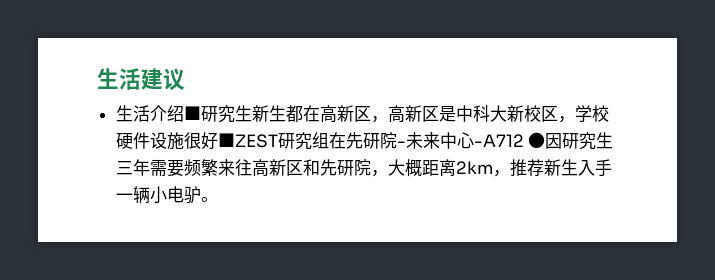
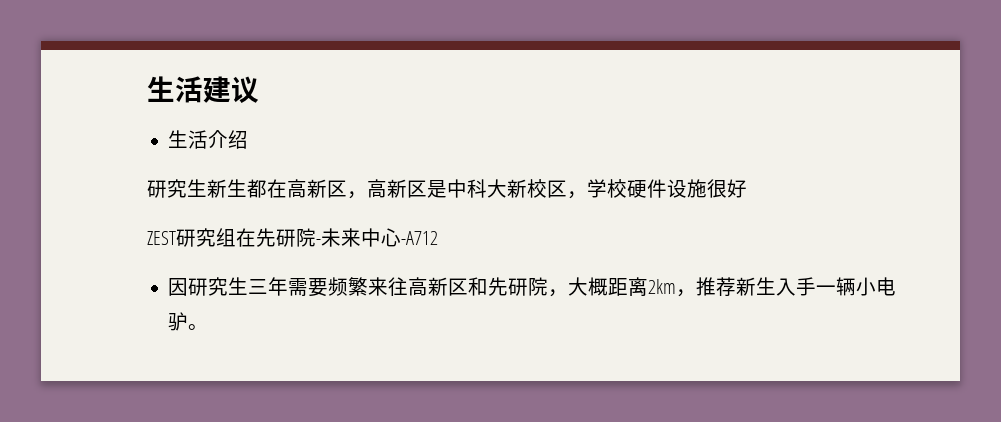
- 生活介绍■研究生新生都在高新区，高新区是中科大新校区，学校硬件设施很好■ZEST研究组在先研院-未来中心-A712 ●因研究生三年需要频繁来往高新区和先研院，大概距离2km，推荐新生入手一辆小电驴。
+ 生活介绍
+ 研究生新生都在高新区，高新区是中科大新校区，学校硬件设施很好
+ ZEST研究组在先研院-未来中心-A712
+ 因研究生三年需要频繁来往高新区和先研院，大概距离2km，推荐新生入手一辆小电驴。

